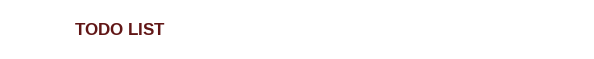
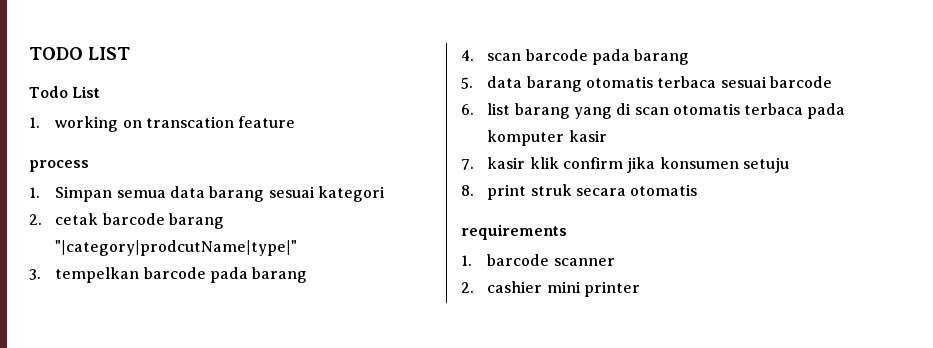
+ Todo List
+ 1. working on transcation feature
+ process
+ 1. Simpan semua data barang sesuai kategori
+ 2. cetak barcode barang "|category|prodcutName|type|"
+ 3. tempelkan barcode pada barang
+ 4. scan barcode pada barang
+ 5. data barang otomatis terbaca sesuai barcode
+ 6. list barang yang di scan otomatis terbaca pada komputer kasir
+ 7. kasir klik confirm jika konsumen setuju
+ 8. print struk secara otomatis
+ requirements
+ 1. barcode scanner
+ 2. cashier mini printer

